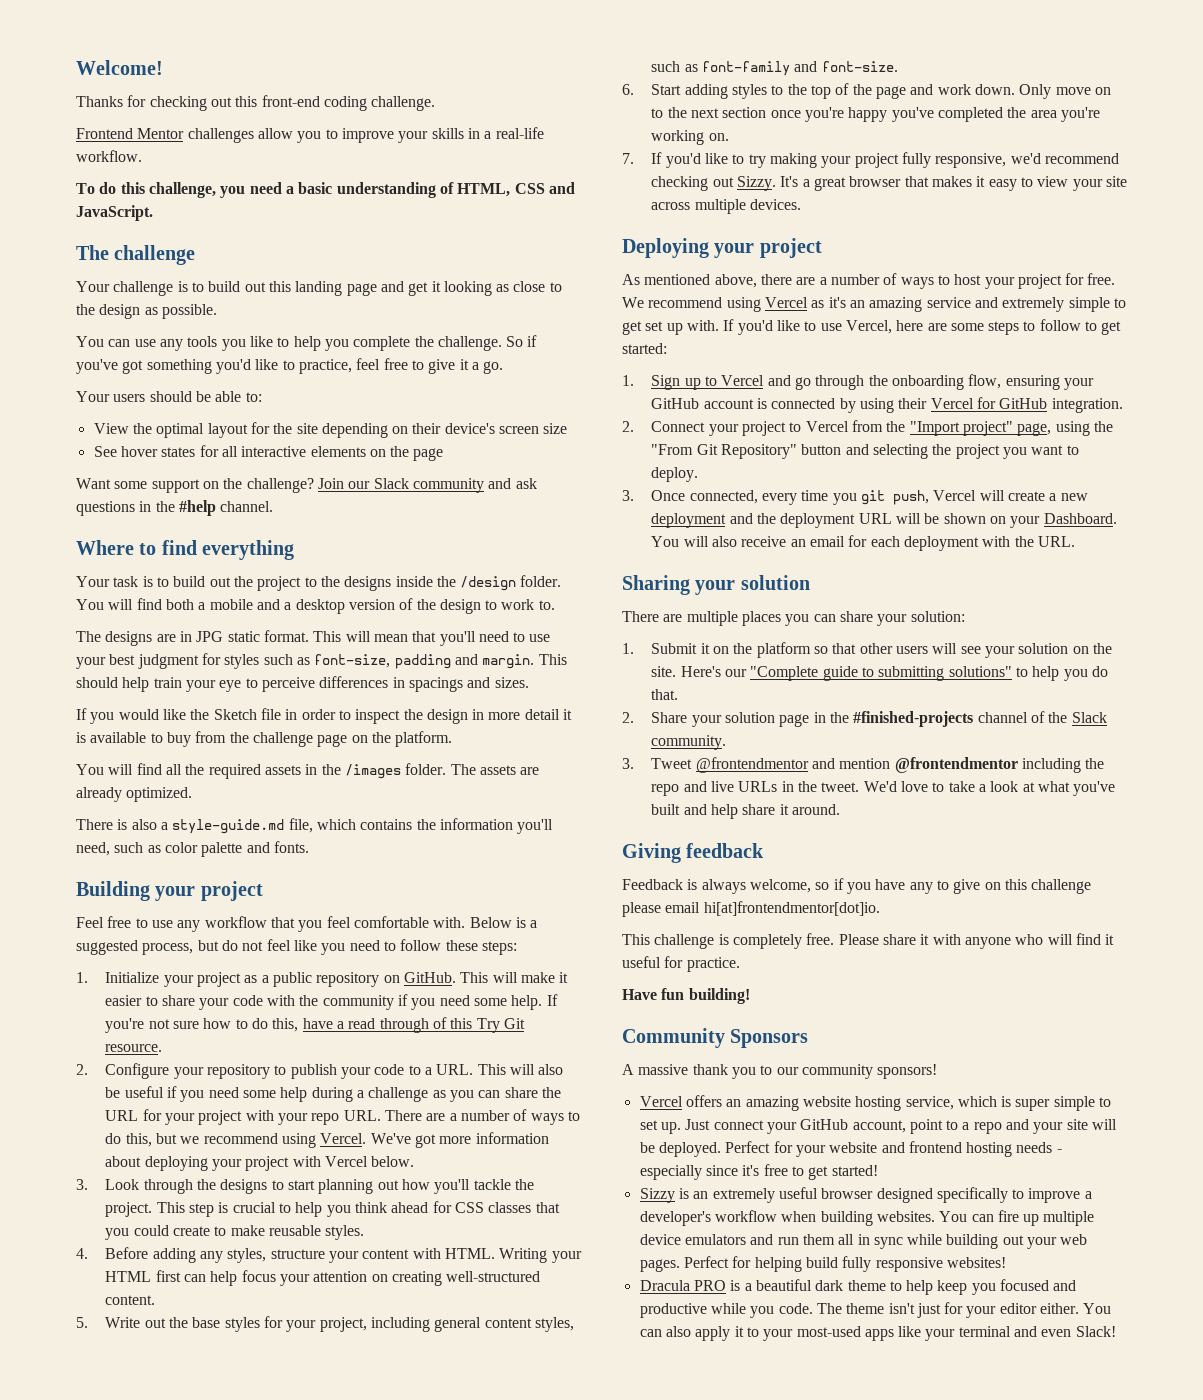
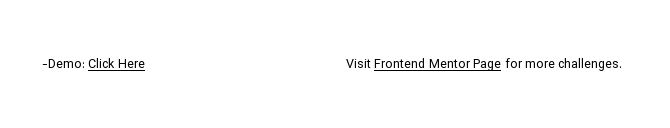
- Welcome!
- Thanks for checking out this front-end coding challenge.
- Frontend Mentor challenges allow you to improve your skills in a real-life workflow.
- To do this challenge, you need a basic understanding of HTML, CSS and JavaScript.
- The challenge
- Your challenge is to build out this landing page and get it looking as close to the design as possible.
- You can use any tools you like to help you complete the challenge. So if you've got something you'd like to practice, feel free to give it a go.
- Your users should be able to:
- View the optimal layout for the site depending on their device's screen size
- See hover states for all interactive elements on the page
- Want some support on the challenge? Join our Slack community and ask questions in the #help channel.
- Where to find everything
- Your task is to build out the project to the designs inside the /design folder. You will find both a mobile and a desktop version of the design to work to.
- The designs are in JPG static format. This will mean that you'll need to use your best judgment for styles such as font-size, padding and margin. This should help train your eye to perceive differences in spacings and sizes.
- If you would like the Sketch file in order to inspect the design in more detail it is available to buy from the challenge page on the platform.
- You will find all the required assets in the /images folder. The assets are already optimized.
- There is also a style-guide.md file, which contains the information you'll need, such as color palette and fonts.
- Building your project
- Feel free to use any workflow that you feel comfortable with. Below is a suggested process, but do not feel like you need to follow these steps:
- 1. Initialize your project as a public repository on GitHub. This will make it easier to share your code with the community if you need some help. If you're not sure how to do this, have a read through of this Try Git resource.
- 2. Configure your repository to publish your code to a URL. This will also be useful if you need some help during a challenge as you can share the URL for your project with your repo URL. There are a number of ways to do this, but we recommend using Vercel. We've got more information about deploying your project with Vercel below.
- 3. Look through the designs to start planning out how you'll tackle the project. This step is crucial to help you think ahead for CSS classes that you could create to make reusable styles.
- 4. Before adding any styles, structure your content with HTML. Writing your HTML first can help focus your attention on creating well-structured content.
- 5. Write out the base styles for your project, including general content styles, such as font-family and font-size.
- 6. Start adding styles to the top of the page and work down. Only move on to the next section once you're happy you've completed the area you're working on.
- 7. If you'd like to try making your project fully responsive, we'd recommend checking out Sizzy. It's a great browser that makes it easy to view your site across multiple devices.
- Deploying your project
- As mentioned above, there are a number of ways to host your project for free. We recommend using Vercel as it's an amazing service and extremely simple to get set up with. If you'd like to use Vercel, here are some steps to follow to get started:
- 1. Sign up to Vercel and go through the onboarding flow, ensuring your GitHub account is connected by using their Vercel for GitHub integration.
- 2. Connect your project to Vercel from the "Import project" page, using the "From Git Repository" button and selecting the project you want to deploy.
- 3. Once connected, every time you git push, Vercel will create a new deployment and the deployment URL will be shown on your Dashboard. You will also receive an email for each deployment with the URL.
- Sharing your solution
- There are multiple places you can share your solution:
- 1. Submit it on the platform so that other users will see your solution on the site. Here's our "Complete guide to submitting solutions" to help you do that.
- 2. Share your solution page in the #finished-projects channel of the Slack community.
- 3. Tweet @frontendmentor and mention @frontendmentor including the repo and live URLs in the tweet. We'd love to take a look at what you've built and help share it around.
- Giving feedback
- Feedback is always welcome, so if you have any to give on this challenge please email hi[at]frontendmentor[dot]io.
- This challenge is completely free. Please share it with anyone who will find it useful for practice.
- Have fun building!
- Community Sponsors
- A massive thank you to our community sponsors!
- Vercel offers an amazing website hosting service, which is super simple to set up. Just connect your GitHub account, point to a repo and your site will be deployed. Perfect for your website and frontend hosting needs - especially since it's free to get started!
- Sizzy is an extremely useful browser designed specifically to improve a developer's workflow when building websites. You can fire up multiple device emulators and run them all in sync while building out your web pages. Perfect for helping build fully responsive websites!
- Dracula PRO is a beautiful dark theme to help keep you focused and productive while you code. The theme isn't just for your editor either. You can also apply it to your most-used apps like your terminal and even Slack!
+ -Demo: Click Here
+ Visit Frontend Mentor Page for more challenges.

